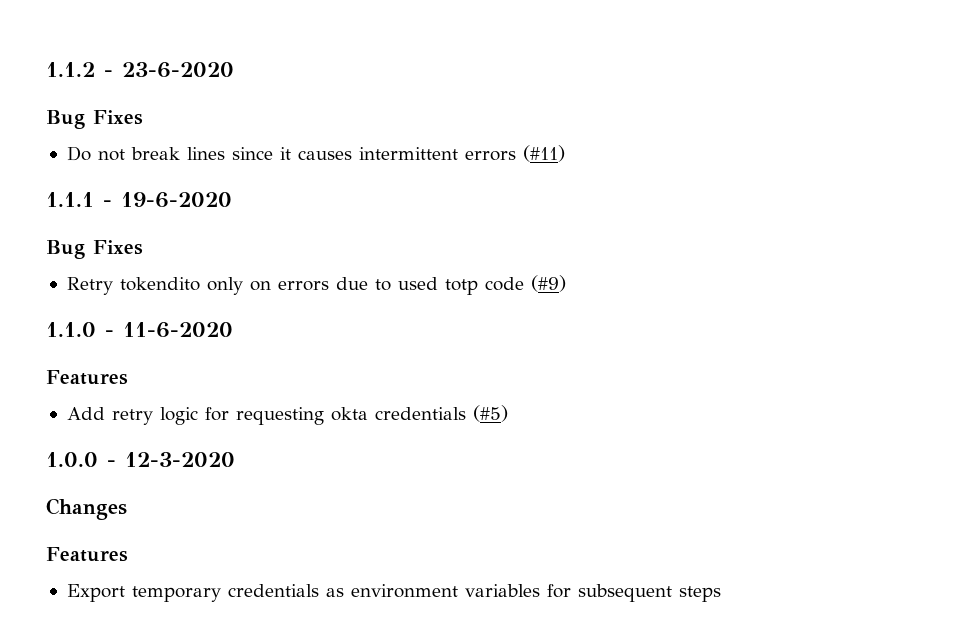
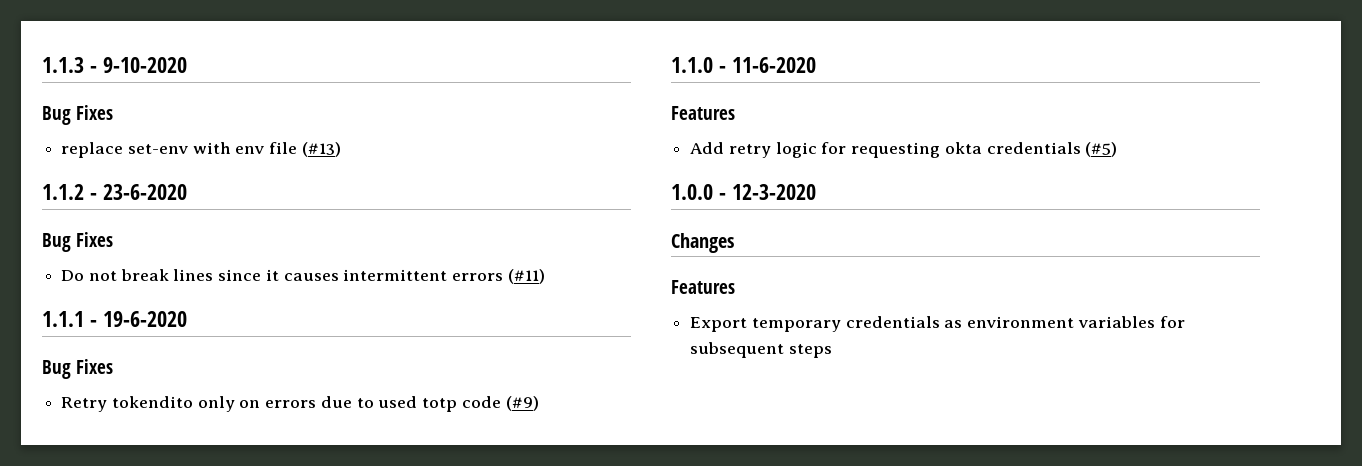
+ 1.1.3 - 9-10-2020
+ Bug Fixes
+ replace set-env with env file (#13)

